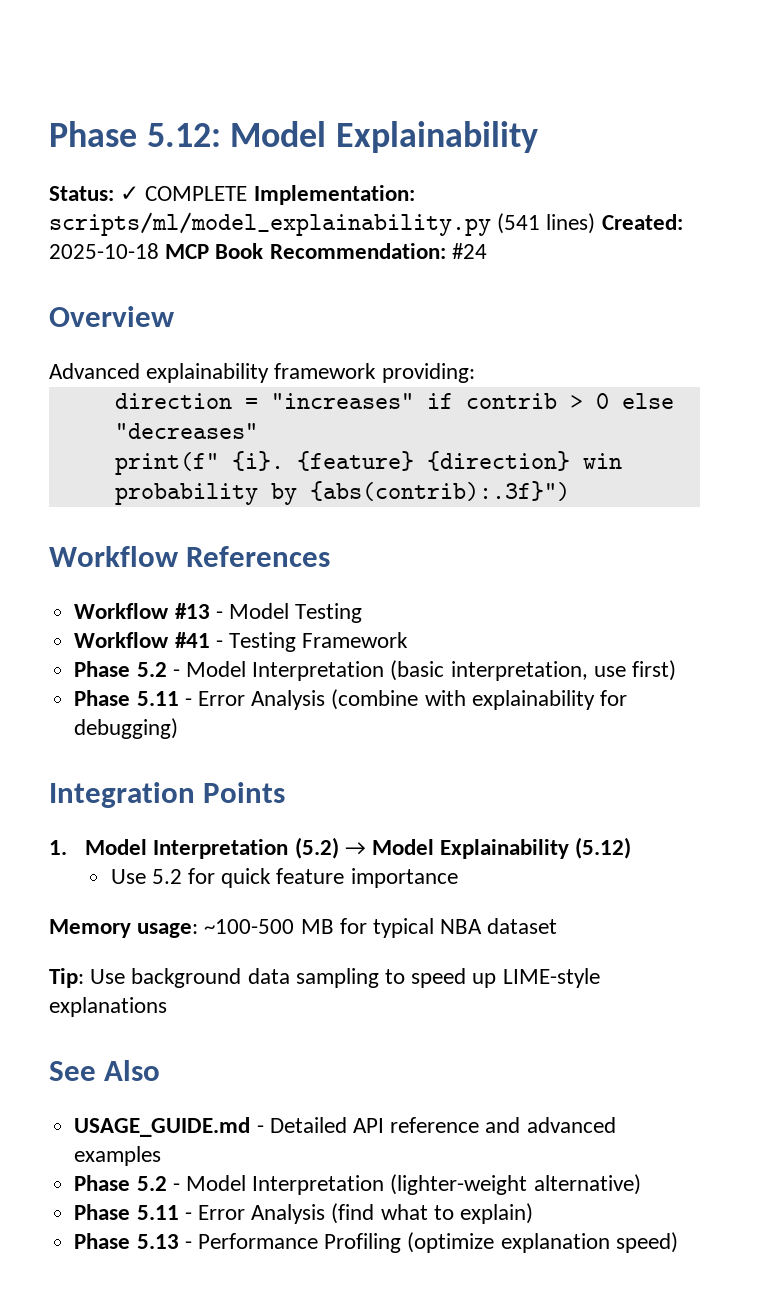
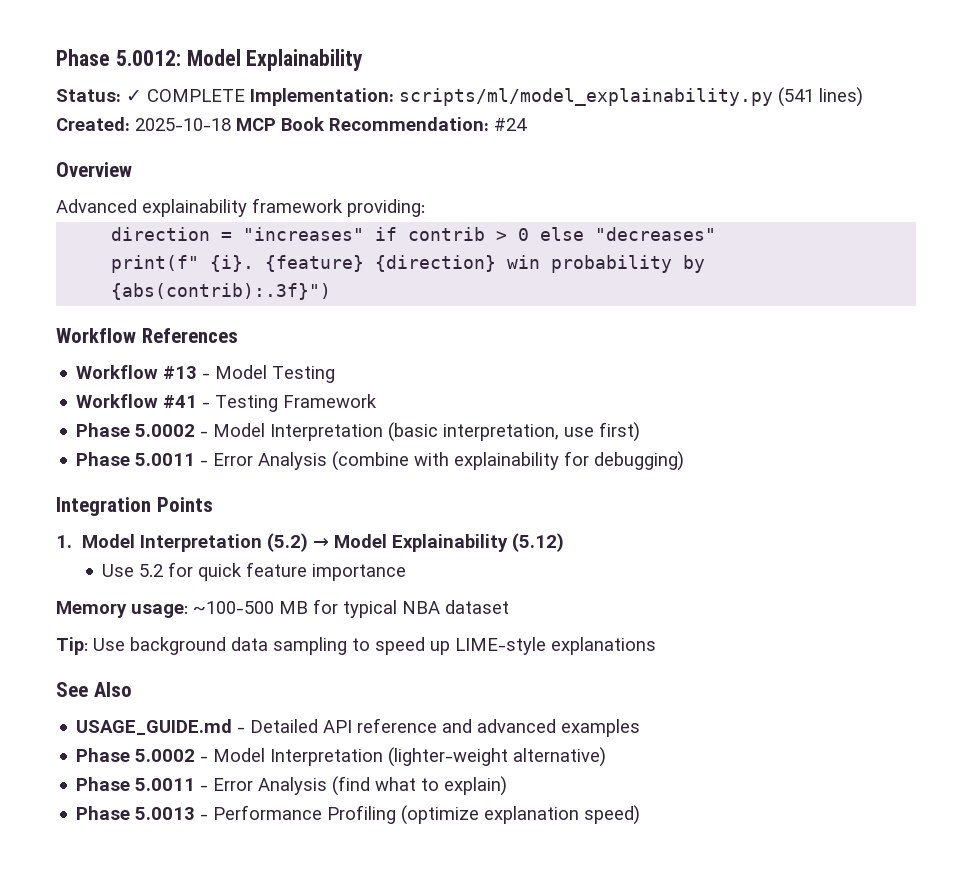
- Phase 5.12: Model Explainability
+ Phase 5.0012: Model Explainability
- Phase 5.2 - Model Interpretation (basic interpretation, use first)
+ Phase 5.0002 - Model Interpretation (basic interpretation, use first)
- Phase 5.11 - Error Analysis (combine with explainability for debugging)
+ Phase 5.0011 - Error Analysis (combine with explainability for debugging)
- Phase 5.2 - Model Interpretation (lighter-weight alternative)
+ Phase 5.0002 - Model Interpretation (lighter-weight alternative)
- Phase 5.11 - Error Analysis (find what to explain)
+ Phase 5.0011 - Error Analysis (find what to explain)
- Phase 5.13 - Performance Profiling (optimize explanation speed)
+ Phase 5.0013 - Performance Profiling (optimize explanation speed)

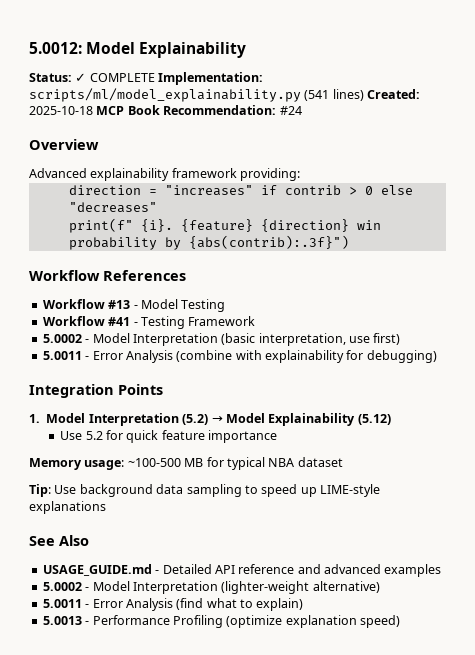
- Phase 5.0012: Model Explainability
+ 5.0012: Model Explainability
- Phase 5.0002 - Model Interpretation (basic interpretation, use first)
+ 5.0002 - Model Interpretation (basic interpretation, use first)
- Phase 5.0011 - Error Analysis (combine with explainability for debugging)
+ 5.0011 - Error Analysis (combine with explainability for debugging)
- Phase 5.0002 - Model Interpretation (lighter-weight alternative)
+ 5.0002 - Model Interpretation (lighter-weight alternative)
- Phase 5.0011 - Error Analysis (find what to explain)
+ 5.0011 - Error Analysis (find what to explain)
- Phase 5.0013 - Performance Profiling (optimize explanation speed)
+ 5.0013 - Performance Profiling (optimize explanation speed)

